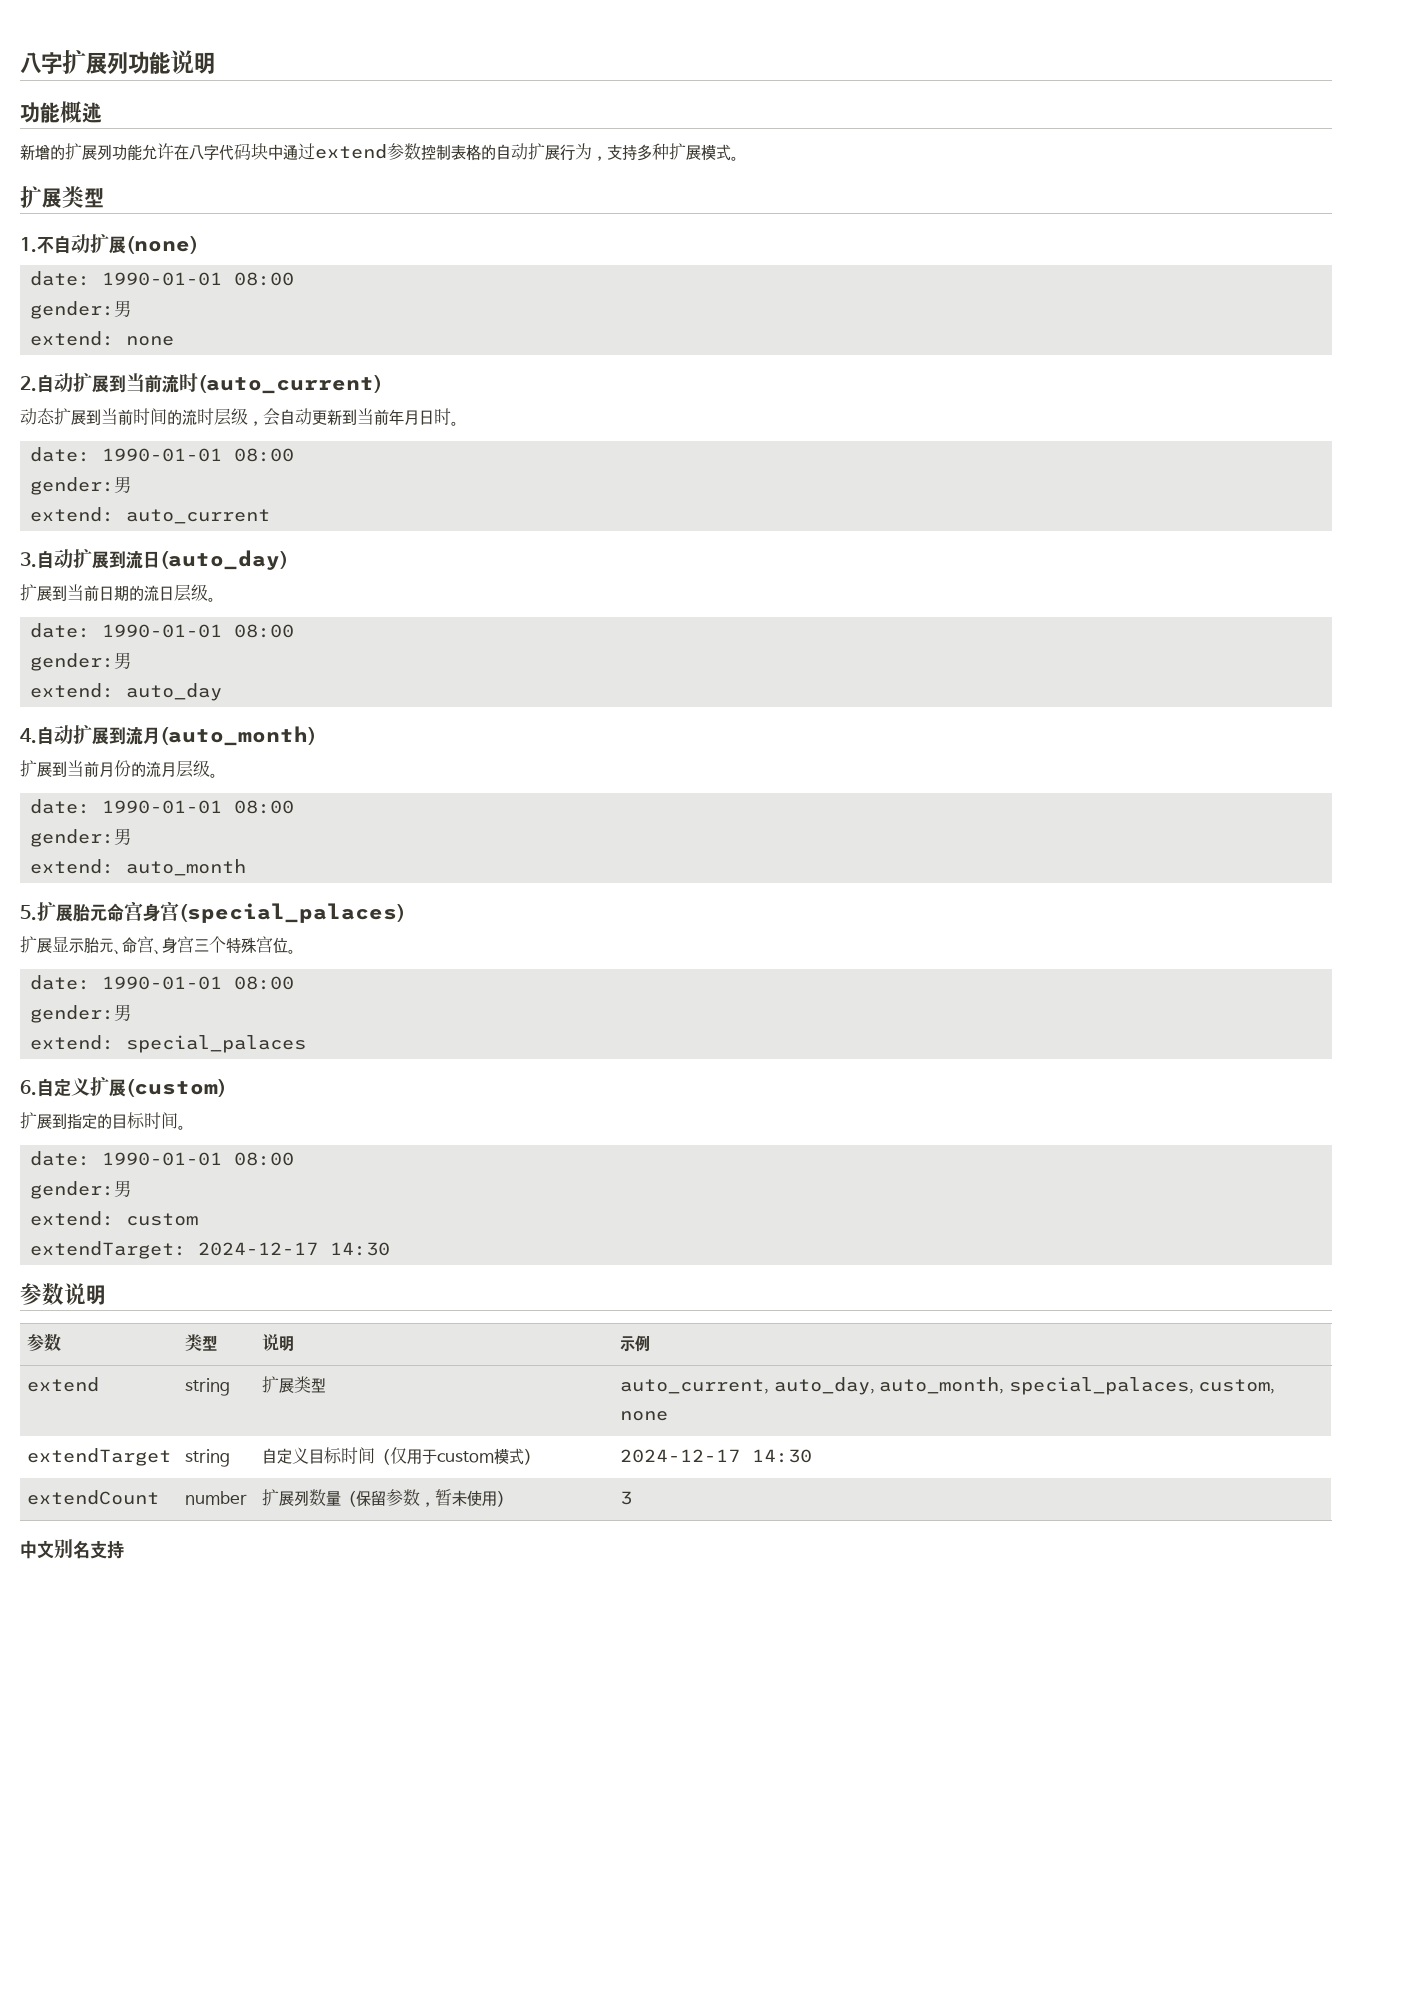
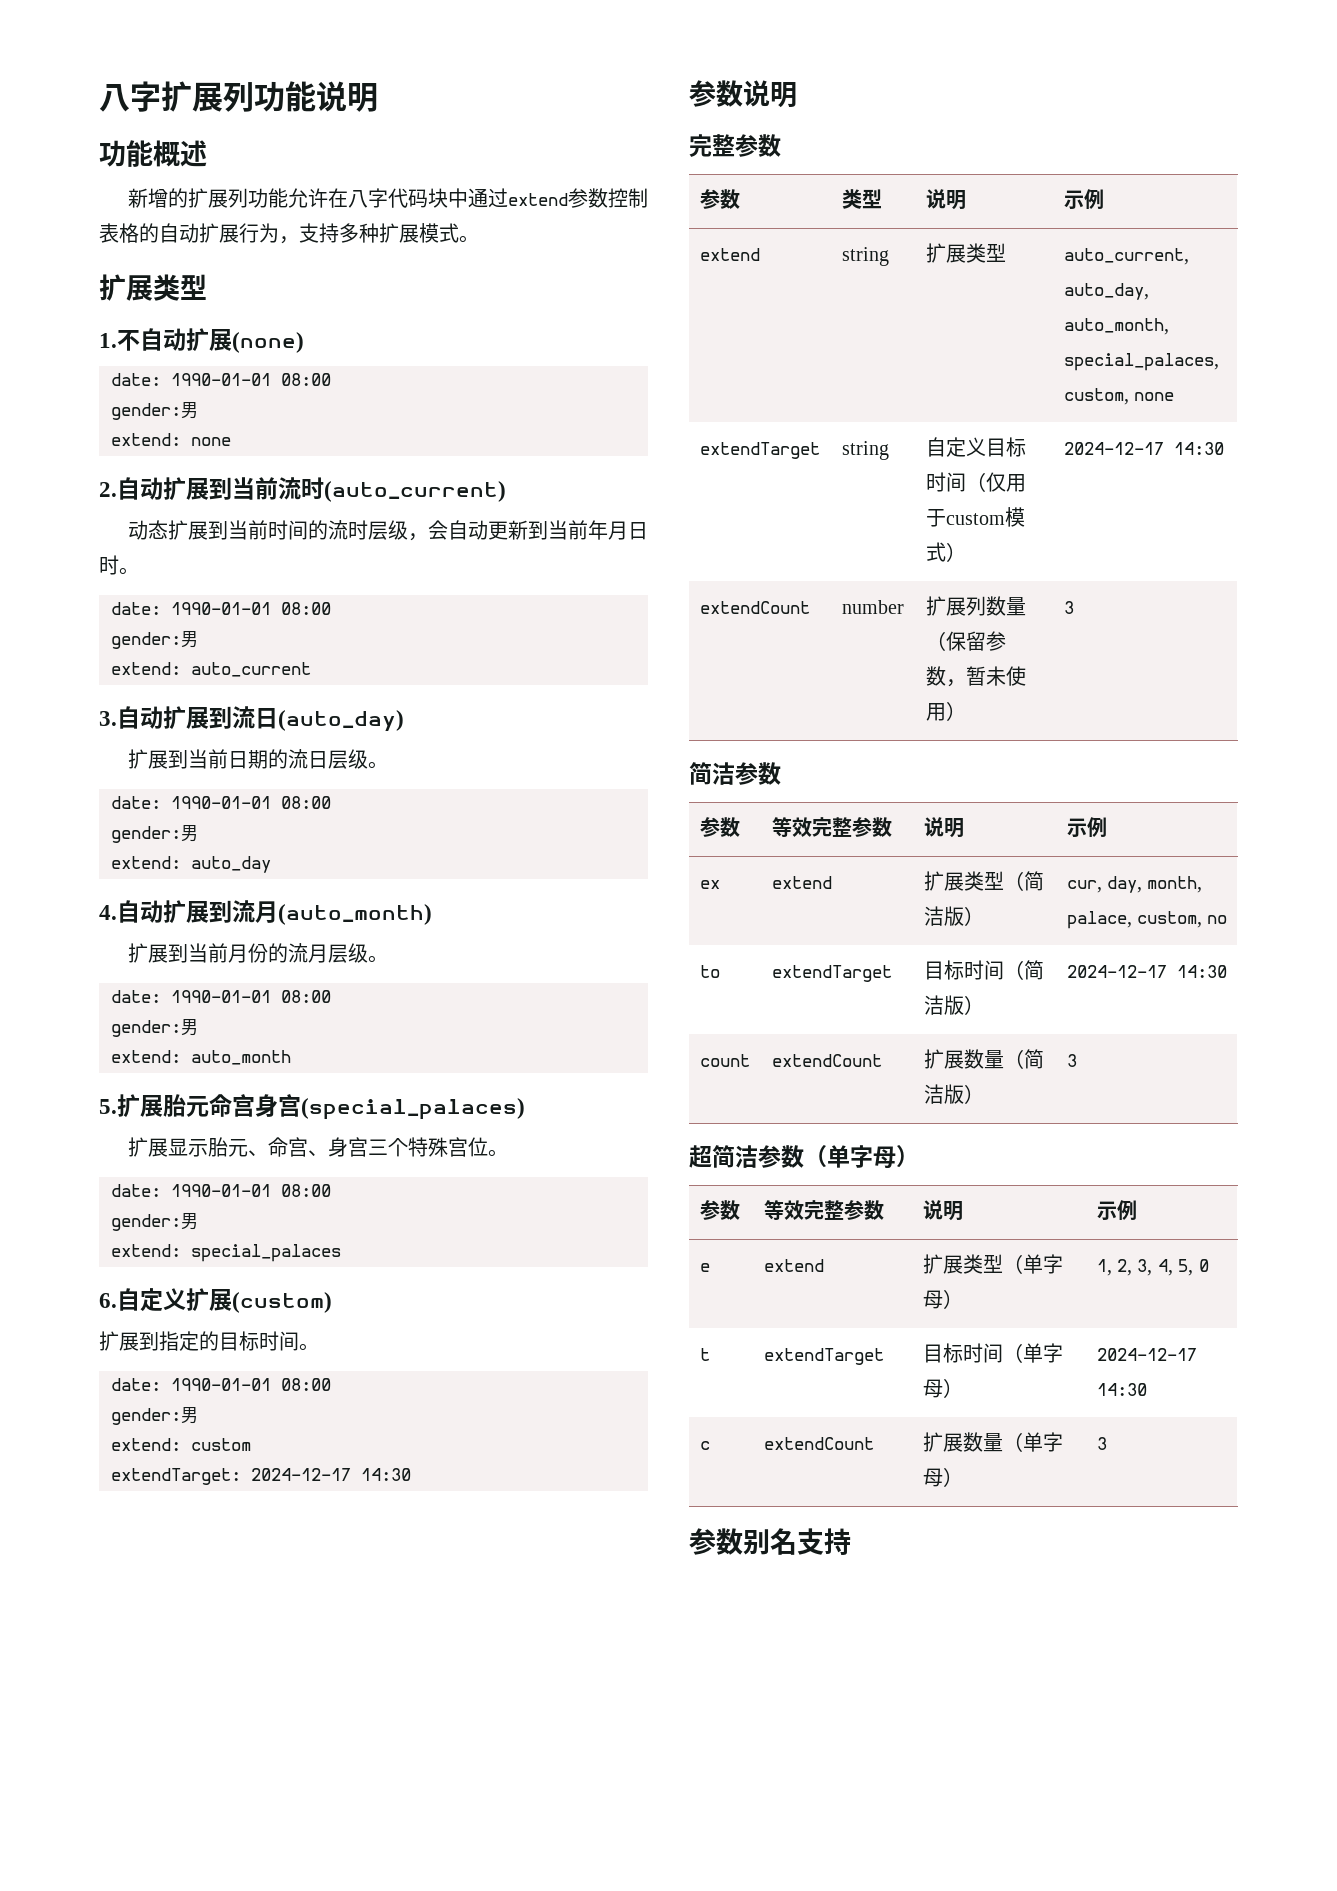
  参数说明
+ 完整参数
  extendCount | number | 扩展列数量（保留参数，暂未使用） | 3
- 中文别名支持
+ 简洁参数
+ 参数 | 等效完整参数 | 说明 | 示例
+ ex | extend | 扩展类型（简洁版） | cur, day, month, palace, custom, no
+ to | extendTarget | 目标时间（简洁版） | 2024-12-17 14:30
+ count | extendCount | 扩展数量（简洁版） | 3
+ 超简洁参数（单字母）
+ 参数 | 等效完整参数 | 说明 | 示例
+ e | extend | 扩展类型（单字母） | 1, 2, 3, 4, 5, 0
+ t | extendTarget | 目标时间（单字母） | 2024-12-17 14:30
+ c | extendCount | 扩展数量（单字母） | 3
+ 参数别名支持

